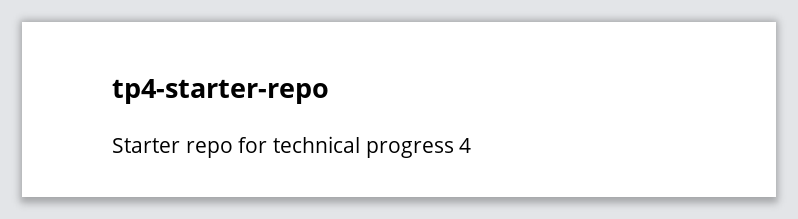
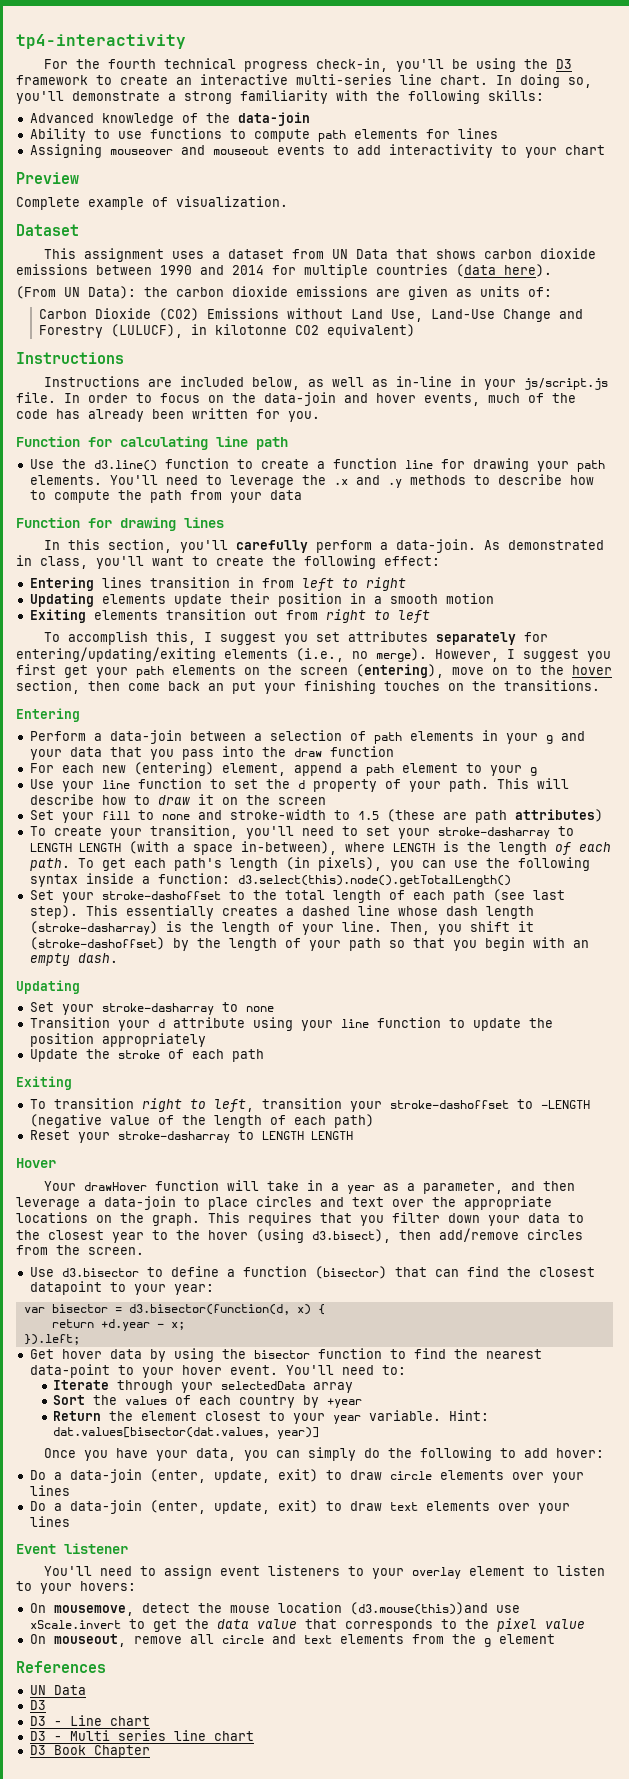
- tp4-starter-repo
- Starter repo for technical progress 4
+ tp4-interactivity
+ For the fourth technical progress check-in, you'll be using the D3 framework to create an interactive multi-series line chart. In doing so, you'll demonstrate a strong familiarity with the following skills:
+ Advanced knowledge of the data-join
+ Ability to use functions to compute path elements for lines
+ Assigning mouseover and mouseout events to add interactivity to your chart
+ Preview
+ Complete example of visualization.
+ Dataset
+ This assignment uses a dataset from UN Data that shows carbon dioxide emissions between 1990 and 2014 for multiple countries (data here).
+ (From UN Data): the carbon dioxide emissions are given as units of:
+ Carbon Dioxide (CO2) Emissions without Land Use, Land-Use Change and Forestry (LULUCF), in kilotonne CO2 equivalent)
+ Instructions
+ Instructions are included below, as well as in-line in your js/script.js file. In order to focus on the data-join and hover events, much of the code has already been written for you.
+ Function for calculating line path
+ Use the d3.line() function to create a function line for drawing your path elements. You'll need to leverage the .x and .y methods to describe how to compute the path from your data
+ Function for drawing lines
+ In this section, you'll carefully perform a data-join. As demonstrated in class, you'll want to create the following effect:
+ Entering lines transition in from left to right
+ Updating elements update their position in a smooth motion
+ Exiting elements transition out from right to left
+ To accomplish this, I suggest you set attributes separately for entering/updating/exiting elements (i.e., no merge). However, I suggest you first get your path elements on the screen (entering), move on to the hover section, then come back an put your finishing touches on the transitions.
+ Entering
+ Perform a data-join between a selection of path elements in your g and your data that you pass into the draw function
+ For each new (entering) element, append a path element to your g
+ Use your line function to set the d property of your path. This will describe how to draw it on the screen
+ Set your fill to none and stroke-width to 1.5 (these are path attributes)
+ To create your transition, you'll need to set your stroke-dasharray to LENGTH LENGTH (with a space in-between), where LENGTH is the length of each path. To get each path's length (in pixels), you can use the following syntax inside a function: d3.select(this).node().getTotalLength()
+ Set your stroke-dashoffset to the total length of each path (see last step). This essentially creates a dashed line whose dash length (stroke-dasharray) is the length of your line. Then, you shift it (stroke-dashoffset) by the length of your path so that you begin with an empty dash.
+ Updating
+ Set your stroke-dasharray to none
+ Transition your d attribute using your line function to update the position appropriately
+ Update the stroke of each path
+ Exiting
+ To transition right to left, transition your stroke-dashoffset to -LENGTH (negative value of the length of each path)
+ Reset your stroke-dasharray to LENGTH LENGTH
+ Hover
+ Your drawHover function will take in a year as a parameter, and then leverage a data-join to place circles and text over the appropriate locations on the graph. This requires that you filter down your data to the closest year to the hover (using d3.bisect), then add/remove circles from the screen.
+ Use d3.bisector to define a function (bisector) that can find the closest datapoint to your year:
+ var bisector = d3.bisector(function(d, x) {
+ return +d.year - x;
+ }).left;
+ Get hover data by using the bisector function to find the nearest data-point to your hover event. You'll need to:
+ Iterate through your selectedData array
+ Sort the values of each country by +year
+ Return the element closest to your year variable. Hint: dat.values[bisector(dat.values, year)]
+ Once you have your data, you can simply do the following to add hover:
+ Do a data-join (enter, update, exit) to draw circle elements over your lines
+ Do a data-join (enter, update, exit) to draw text elements over your lines
+ Event listener
+ You'll need to assign event listeners to your overlay element to listen to your hovers:
+ On mousemove, detect the mouse location (d3.mouse(this))and use xScale.invert to get the data value that corresponds to the pixel value
+ On mouseout, remove all circle and text elements from the g element
+ References
+ UN Data
+ D3
+ D3 - Line chart
+ D3 - Multi series line chart
+ D3 Book Chapter

